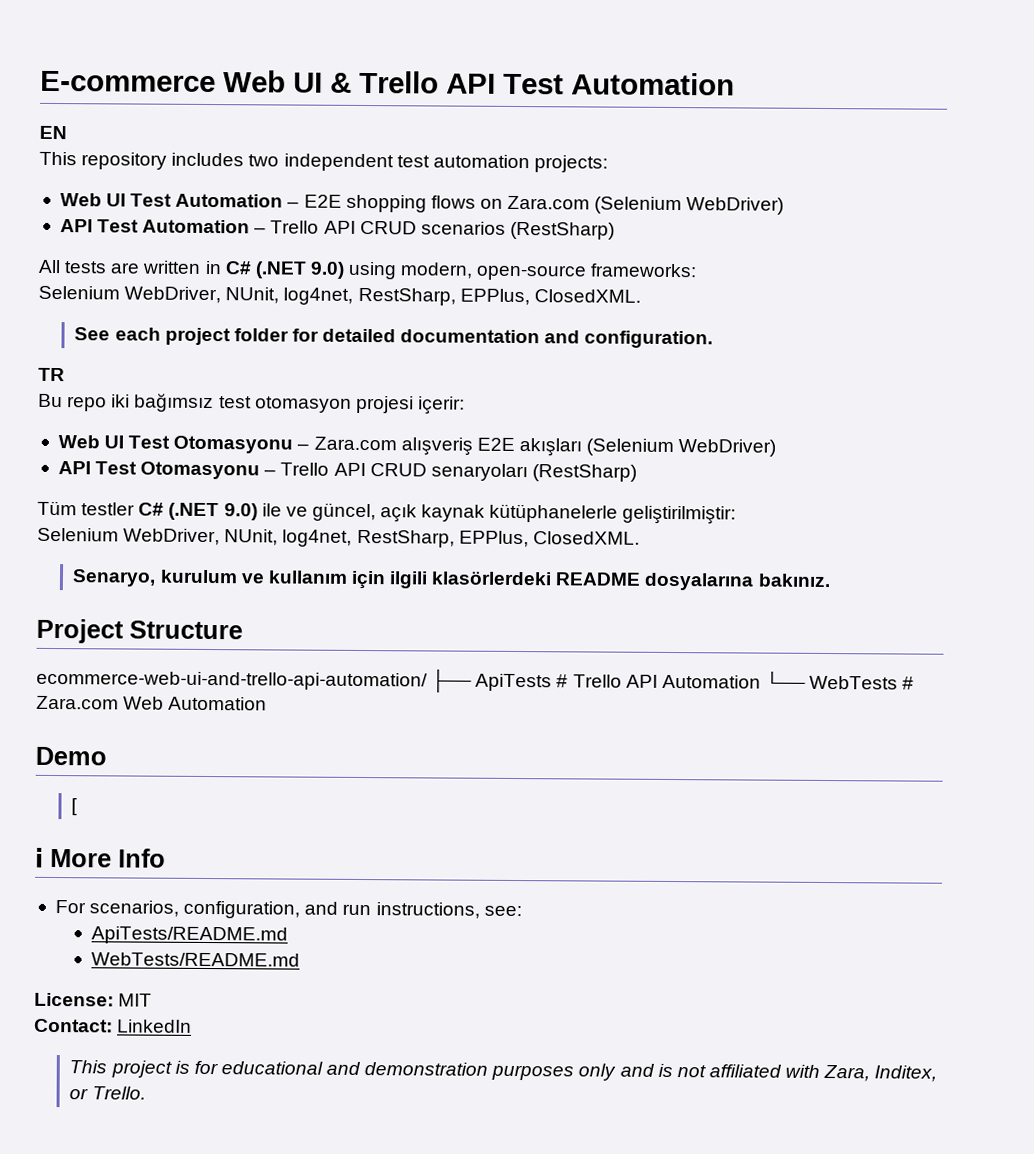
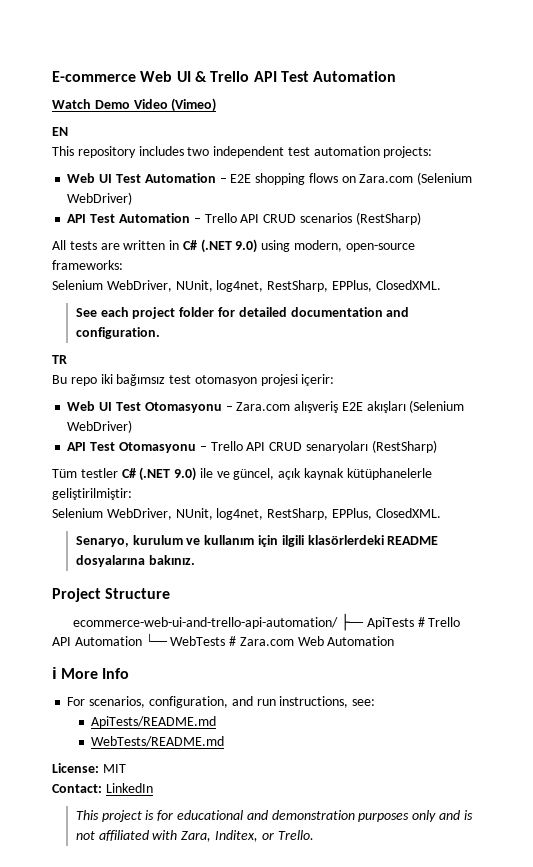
+ Watch Demo Video (Vimeo)
- Demo
- [

